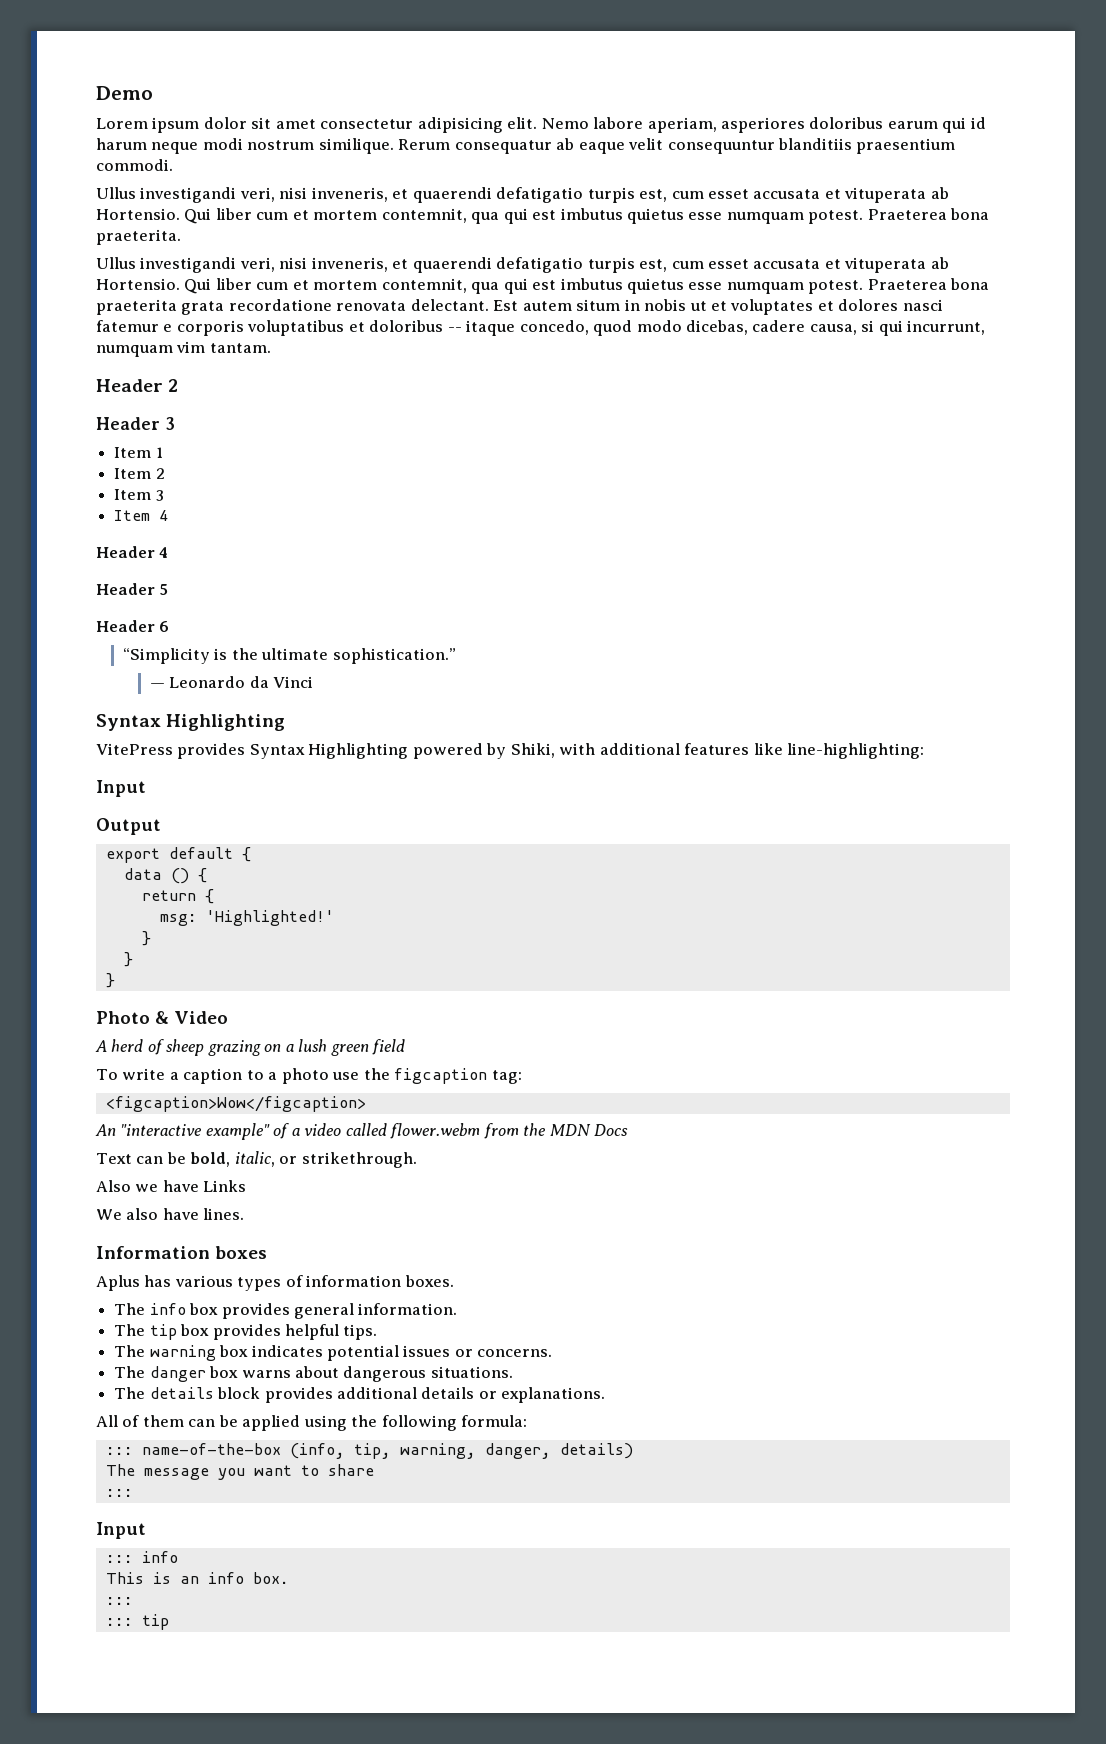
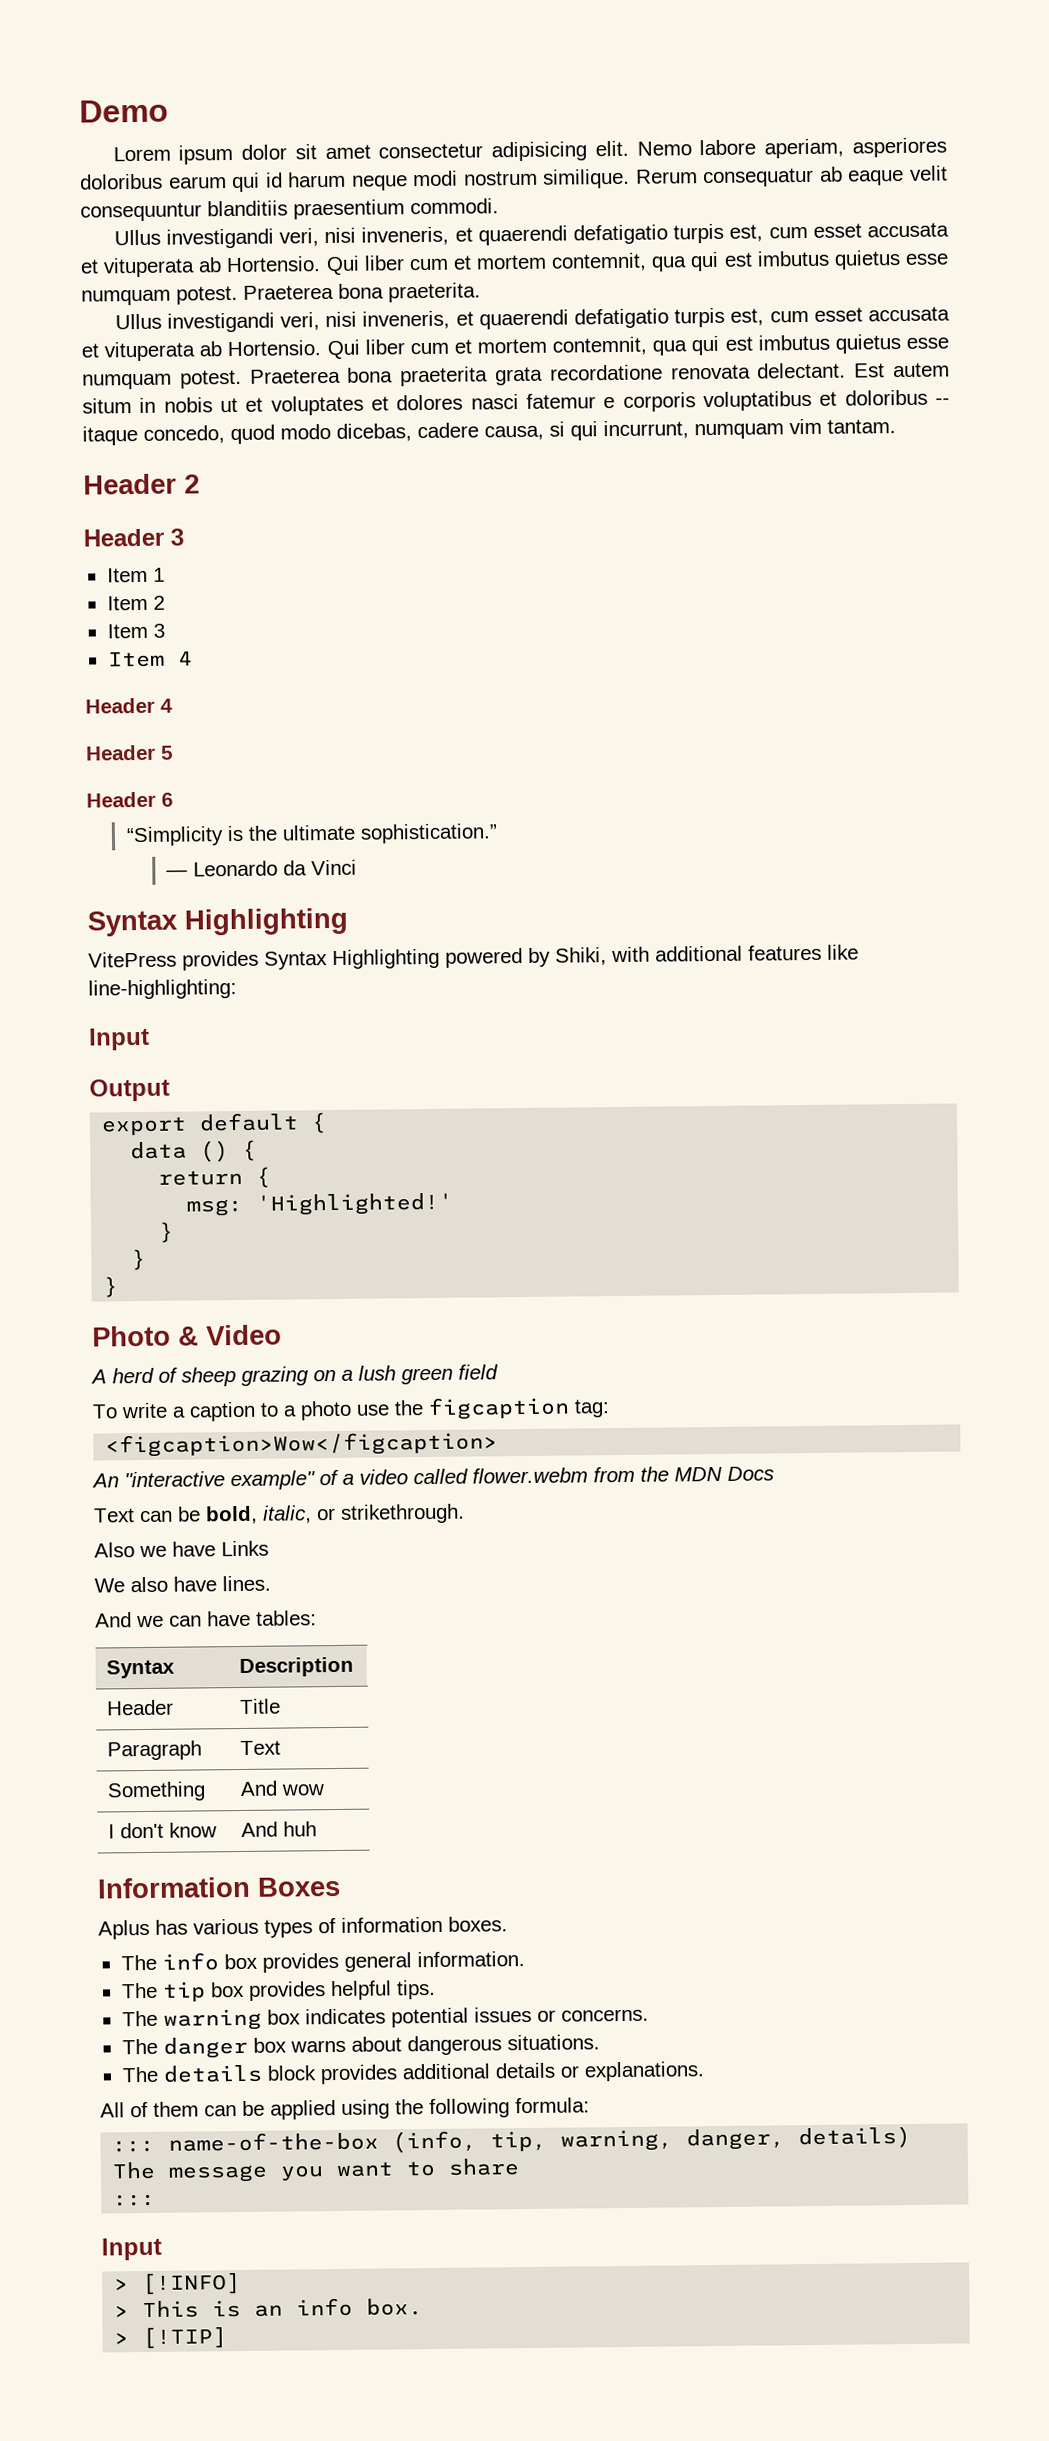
+ And we can have tables:
+ Syntax | Description
+ Header | Title
+ Paragraph | Text
+ Something | And wow
+ I don't know | And huh
- Information boxes
+ Information Boxes
- ::: info
- This is an info box.
- :::
- ::: tip
+ > [!INFO]
+ > This is an info box.
+ > [!TIP]

